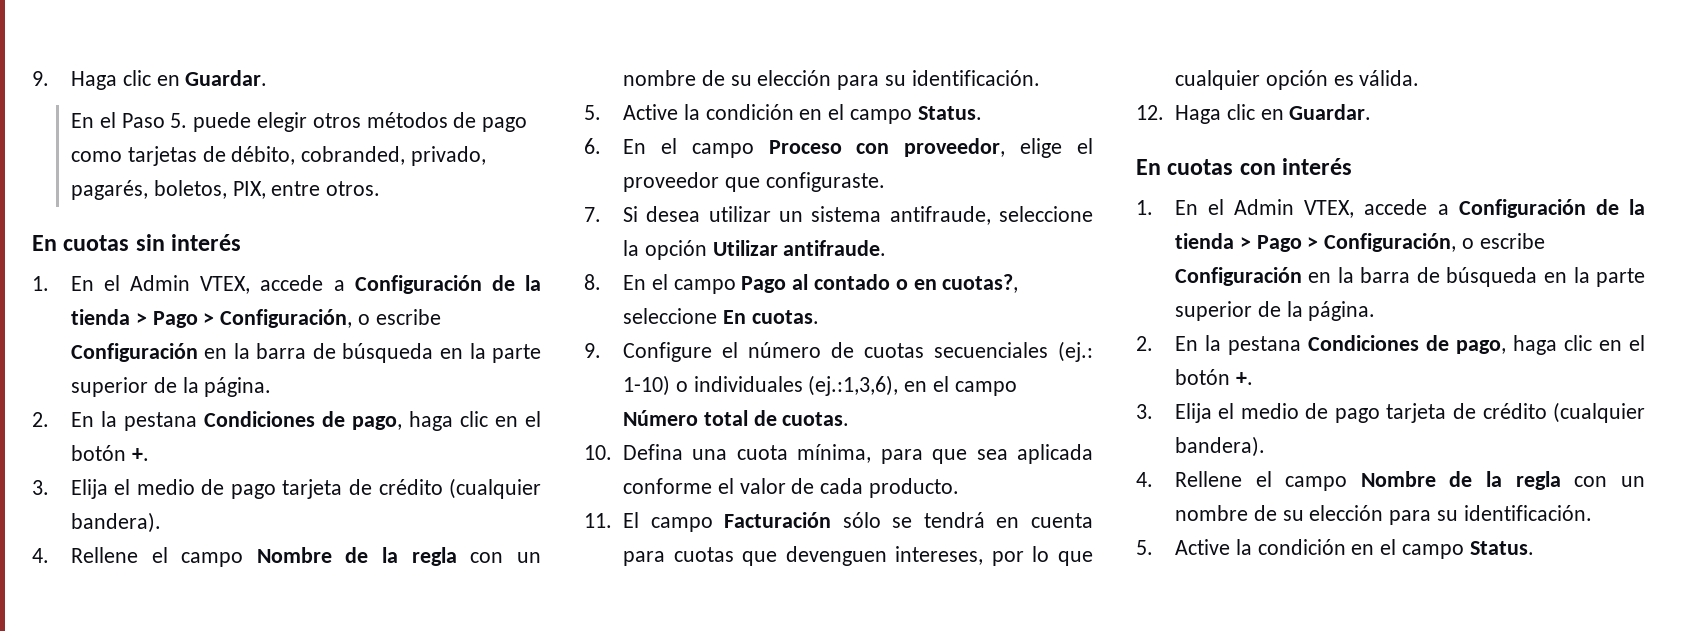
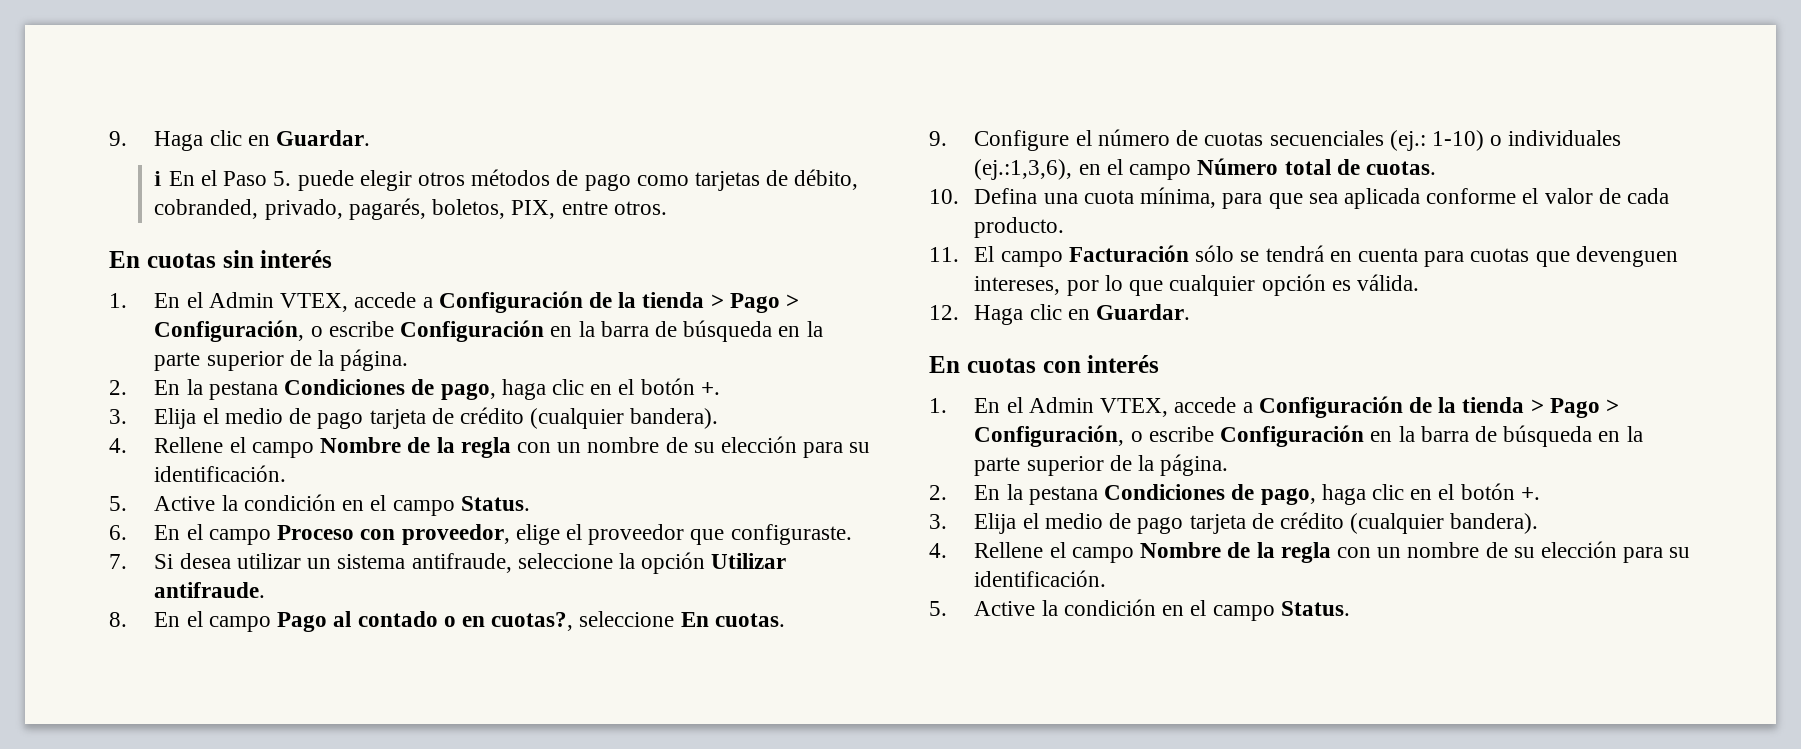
- En el Paso 5. puede elegir otros métodos de pago como tarjetas de débito, cobranded, privado, pagarés, boletos, PIX, entre otros.
+ ℹ En el Paso 5. puede elegir otros métodos de pago como tarjetas de débito, cobranded, privado, pagarés, boletos, PIX, entre otros.

